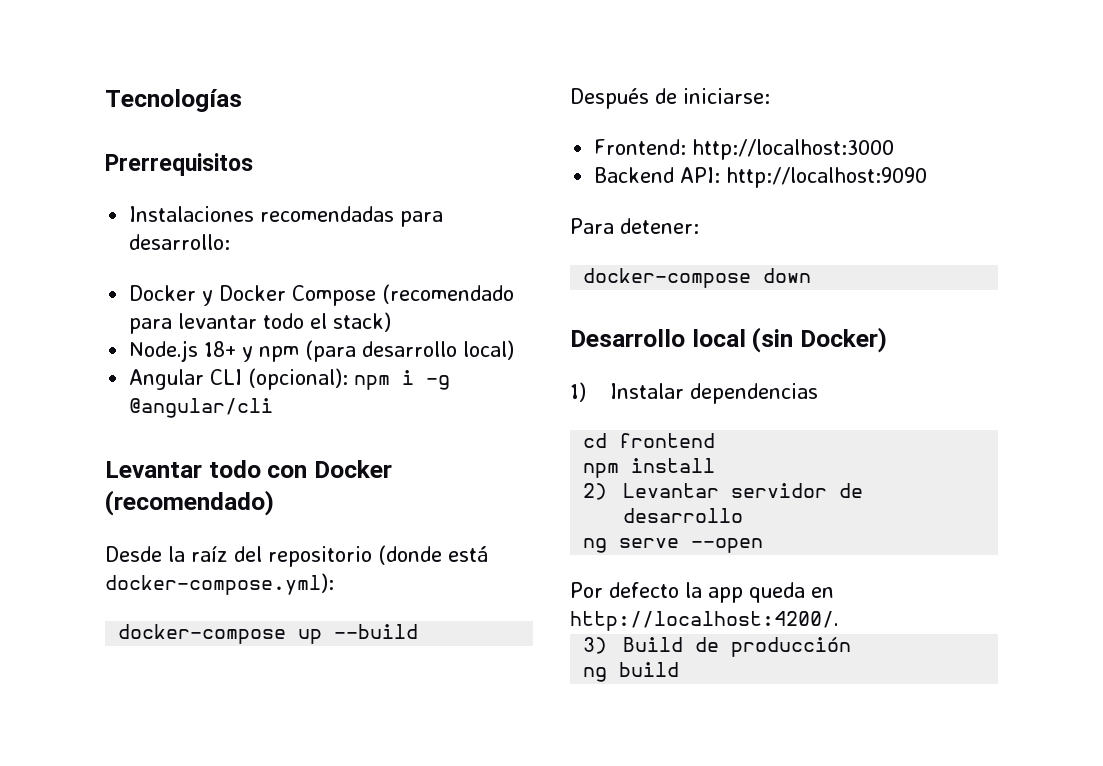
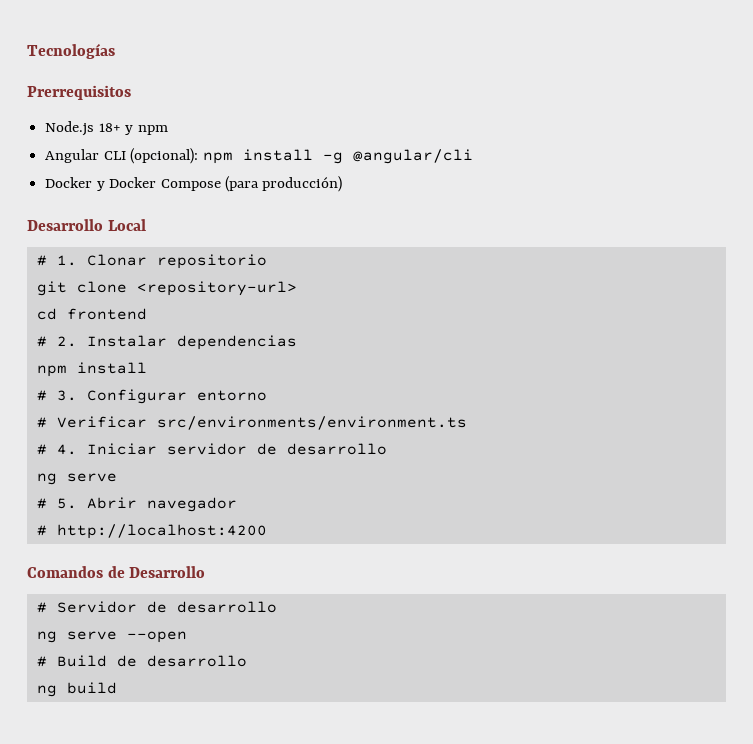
- Instalaciones recomendadas para desarrollo:
- Docker y Docker Compose (recomendado para levantar todo el stack)
- Node.js 18+ y npm (para desarrollo local)
- Angular CLI (opcional): npm i -g @angular/cli
- Levantar todo con Docker (recomendado)
- Desde la raíz del repositorio (donde está docker-compose.yml):
- docker-compose up --build
- Después de iniciarse:
- Frontend: http://localhost:3000
- Backend API: http://localhost:9090
- Para detener:
- docker-compose down
- Desarrollo local (sin Docker)
- 1) Instalar dependencias
+ Node.js 18+ y npm
+ Angular CLI (opcional): npm install -g @angular/cli
+ Docker y Docker Compose (para producción)
+ Desarrollo Local
+ # 1. Clonar repositorio
+ git clone <repository-url>
  cd frontend
+ # 2. Instalar dependencias
  npm install
- 2) Levantar servidor de desarrollo
+ # 3. Configurar entorno
+ # Verificar src/environments/environment.ts
+ # 4. Iniciar servidor de desarrollo
+ ng serve
+ # 5. Abrir navegador
+ # http://localhost:4200
+ Comandos de Desarrollo
+ # Servidor de desarrollo
  ng serve --open
- Por defecto la app queda en http://localhost:4200/.
- 3) Build de producción
+ # Build de desarrollo

